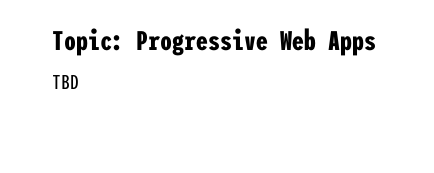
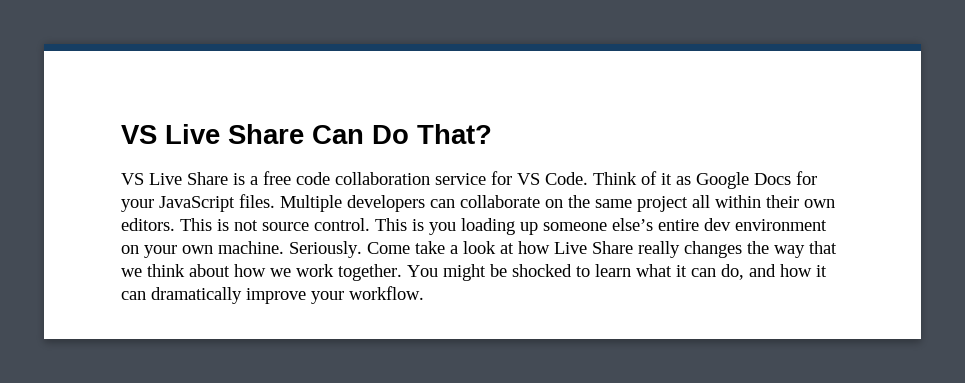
- Topic: Progressive Web Apps
- TBD
+ VS Live Share Can Do That?
+ VS Live Share is a free code collaboration service for VS Code. Think of it as Google Docs for your JavaScript files. Multiple developers can collaborate on the same project all within their own editors. This is not source control. This is you loading up someone else’s entire dev environment on your own machine. Seriously. Come take a look at how Live Share really changes the way that we think about how we work together. You might be shocked to learn what it can do, and how it can dramatically improve your workflow.

